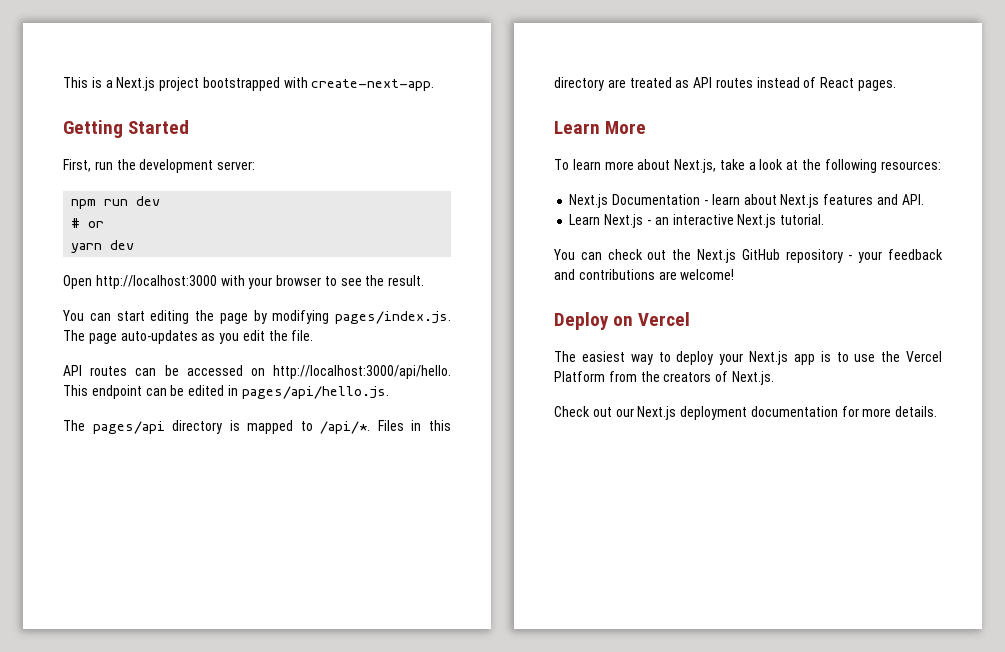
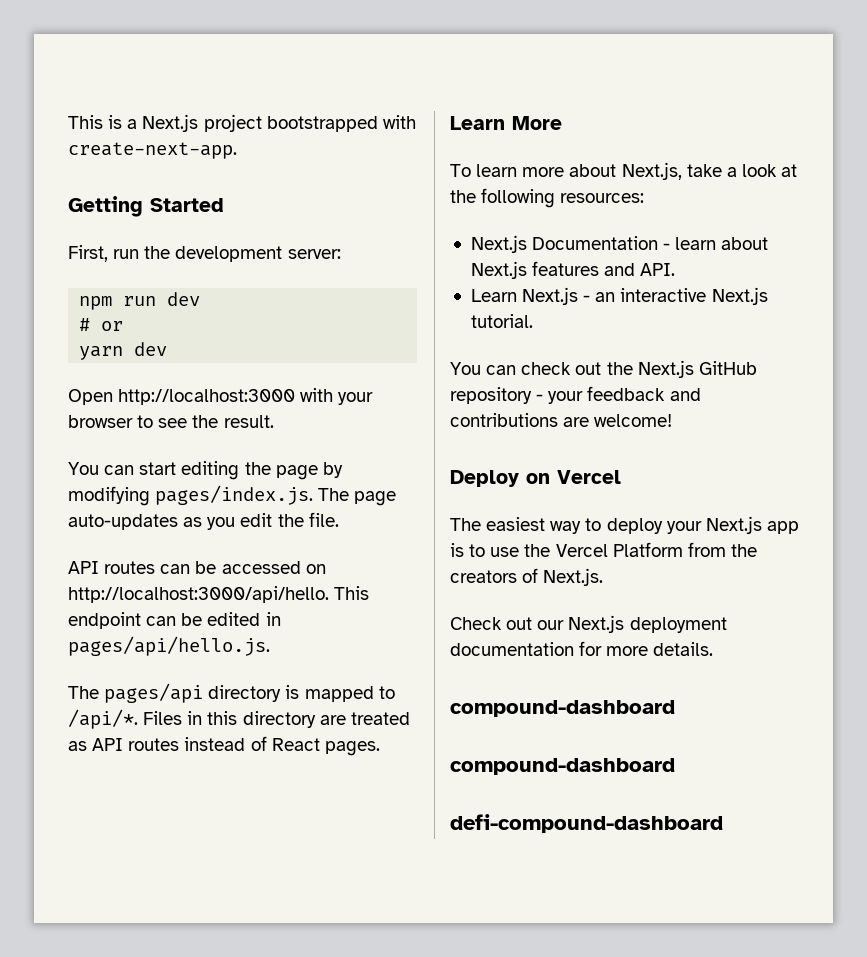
  Check out our Next.js deployment documentation for more details.
+ compound-dashboard
+ compound-dashboard
+ defi-compound-dashboard

